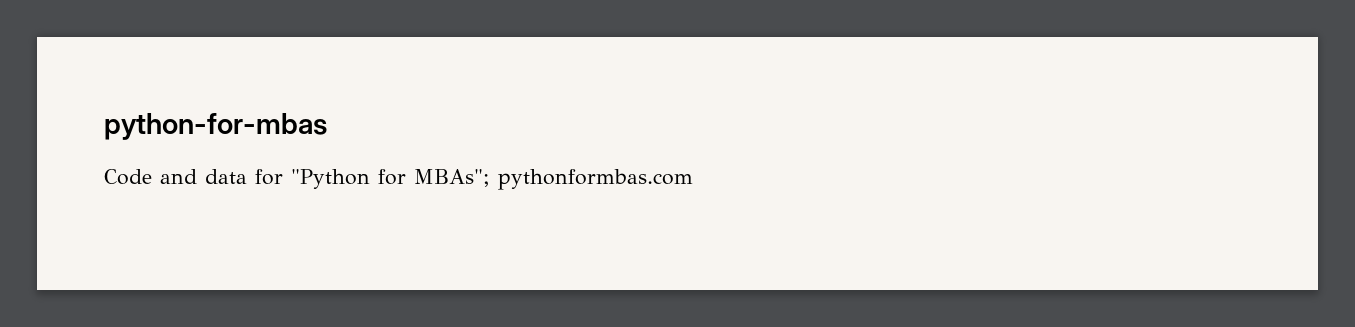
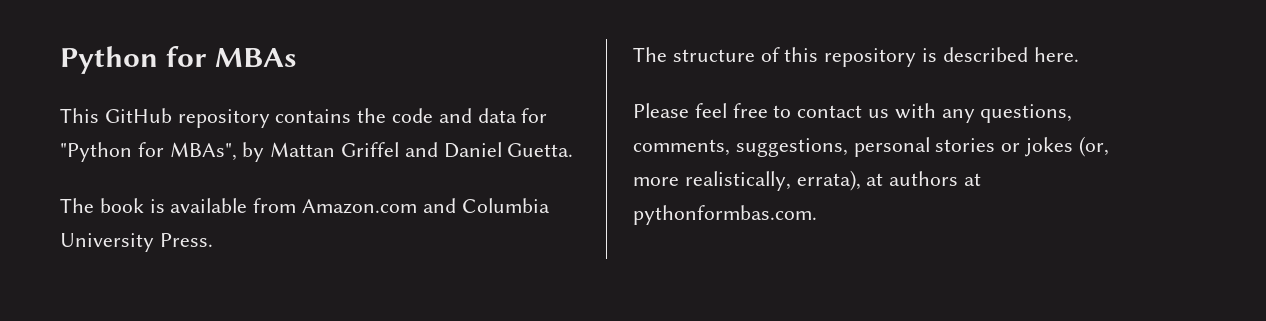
- python-for-mbas
- Code and data for "Python for MBAs"; pythonformbas.com
+ Python for MBAs
+ This GitHub repository contains the code and data for "Python for MBAs", by Mattan Griffel and Daniel Guetta.
+ The book is available from Amazon.com and Columbia University Press.
+ The structure of this repository is described here.
+ Please feel free to contact us with any questions, comments, suggestions, personal stories or jokes (or, more realistically, errata), at authors at pythonformbas.com.

